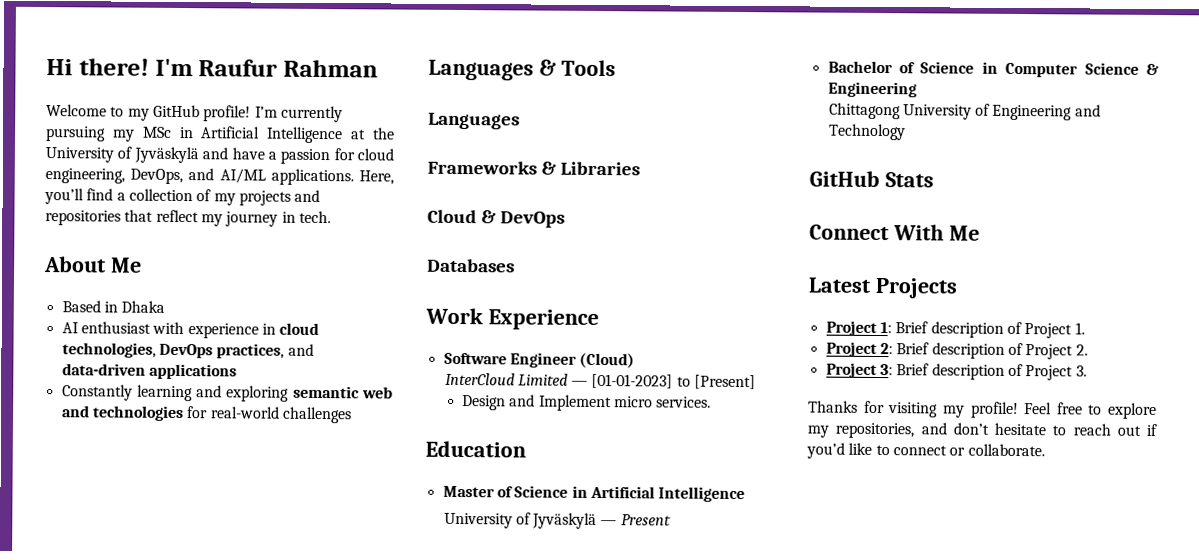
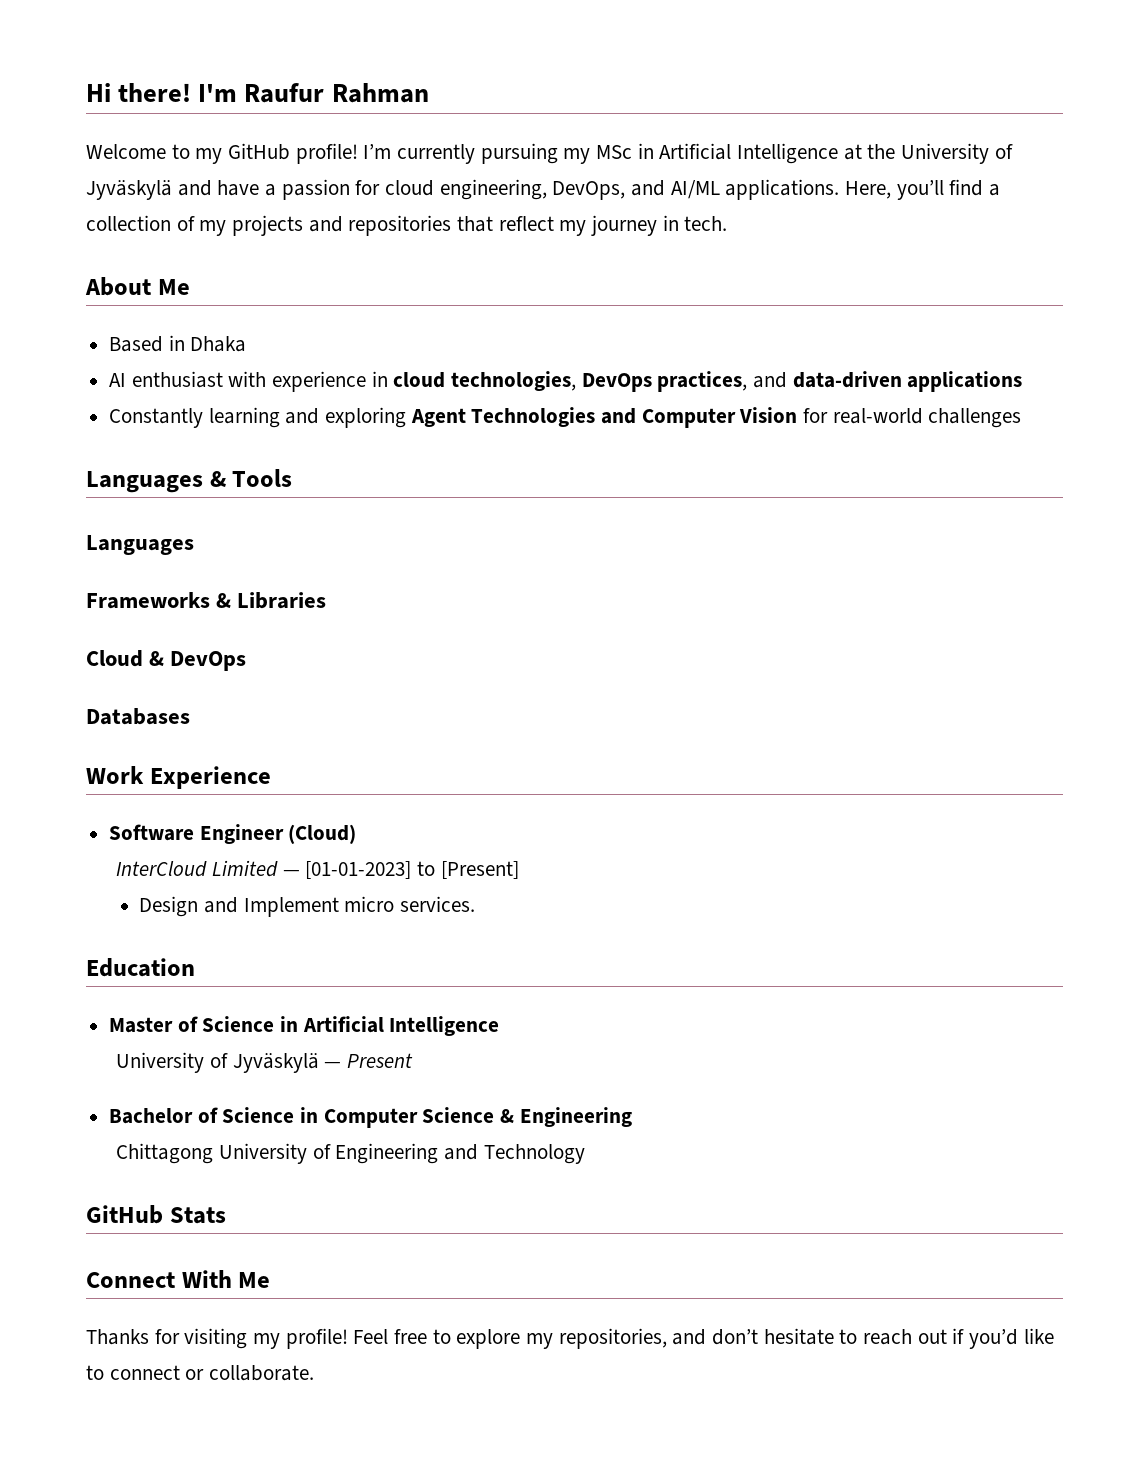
- Constantly learning and exploring semantic web and technologies for real-world challenges
+ Constantly learning and exploring Agent Technologies and Computer Vision for real-world challenges
- Latest Projects
- Project 1: Brief description of Project 1.
- Project 2: Brief description of Project 2.
- Project 3: Brief description of Project 3.

